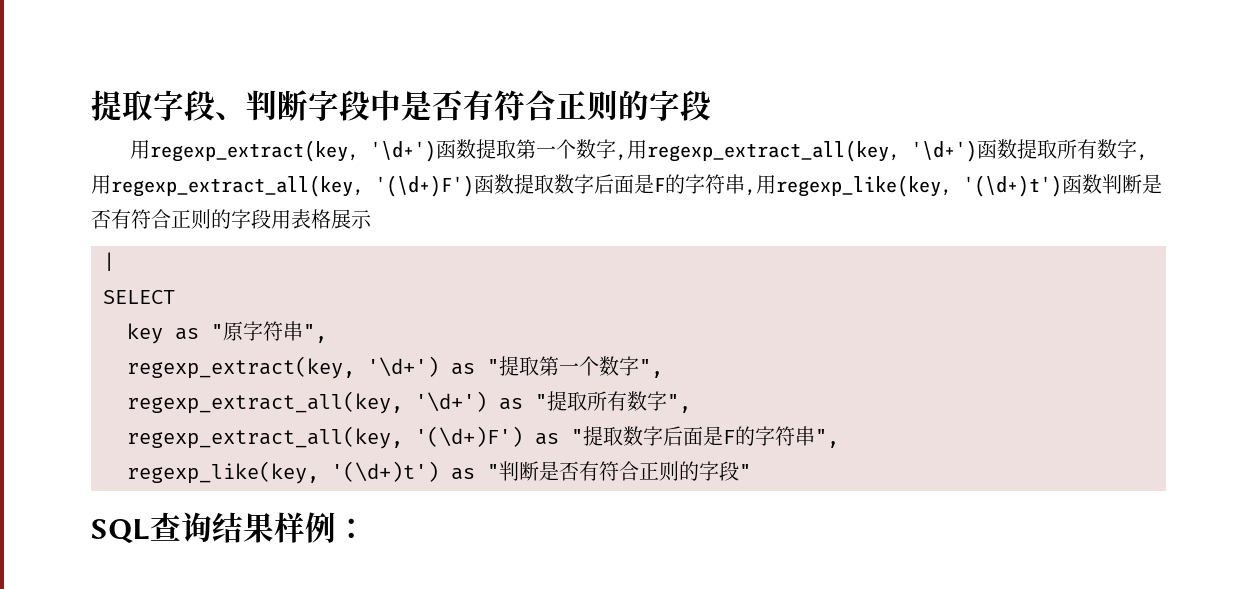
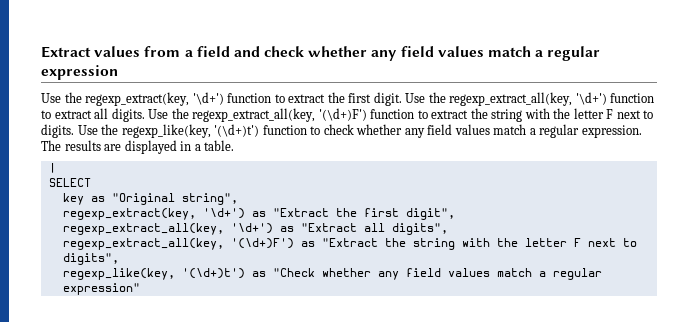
- 提取字段、判断字段中是否有符合正则的字段
- 用regexp_extract(key, '\d+')函数提取第一个数字,用regexp_extract_all(key, '\d+')函数提取所有数字,用regexp_extract_all(key, '(\d+)F')函数提取数字后面是F的字符串,用regexp_like(key, '(\d+)t')函数判断是否有符合正则的字段用表格展示
+ Extract values from a field and check whether any field values match a regular expression
+ Use the regexp_extract(key, '\d+') function to extract the first digit. Use the regexp_extract_all(key, '\d+') function to extract all digits. Use the regexp_extract_all(key, '(\d+)F') function to extract the string with the letter F next to digits. Use the regexp_like(key, '(\d+)t') function to check whether any field values match a regular expression. The results are displayed in a table.
- key as "原字符串",
+ key as "Original string",
- regexp_extract(key, '\d+') as "提取第一个数字",
- regexp_extract_all(key, '\d+') as "提取所有数字",
- regexp_extract_all(key, '(\d+)F') as "提取数字后面是F的字符串",
- regexp_like(key, '(\d+)t') as "判断是否有符合正则的字段"
- SQL查询结果样例：
+ regexp_extract(key, '\d+') as "Extract the first digit",
+ regexp_extract_all(key, '\d+') as "Extract all digits",
+ regexp_extract_all(key, '(\d+)F') as "Extract the string with the letter F next to digits",
+ regexp_like(key, '(\d+)t') as "Check whether any field values match a regular expression"

